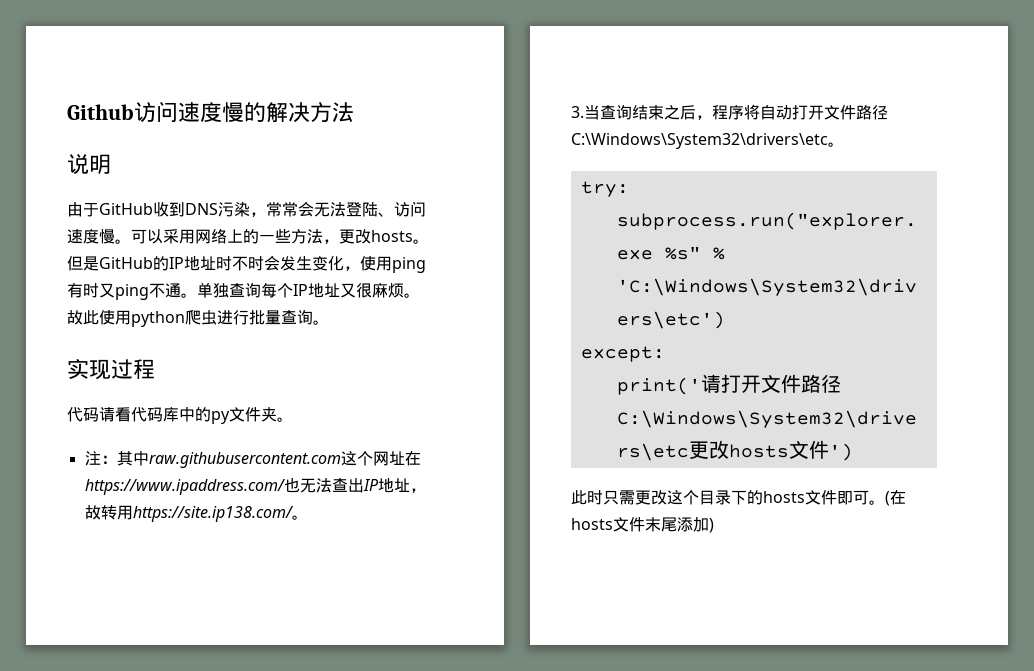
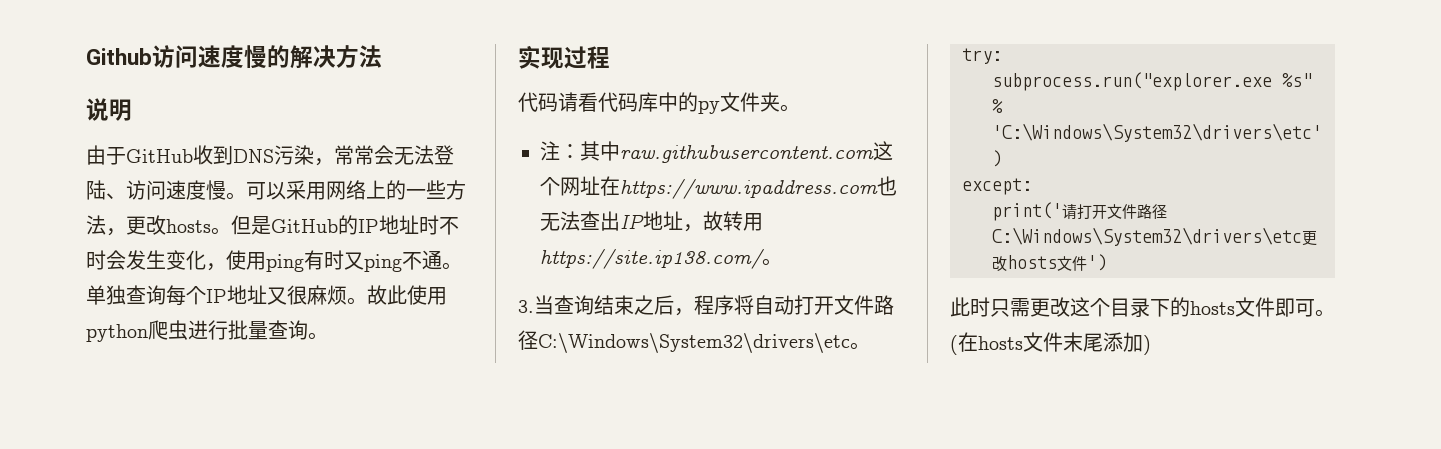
- 注：其中raw.githubusercontent.com这个网址在https://www.ipaddress.com/也无法查出IP地址，故转用https://site.ip138.com/。
+ 注：其中raw.githubusercontent.com这个网址在https://www.ipaddress.com也无法查出IP地址，故转用https://site.ip138.com/。

